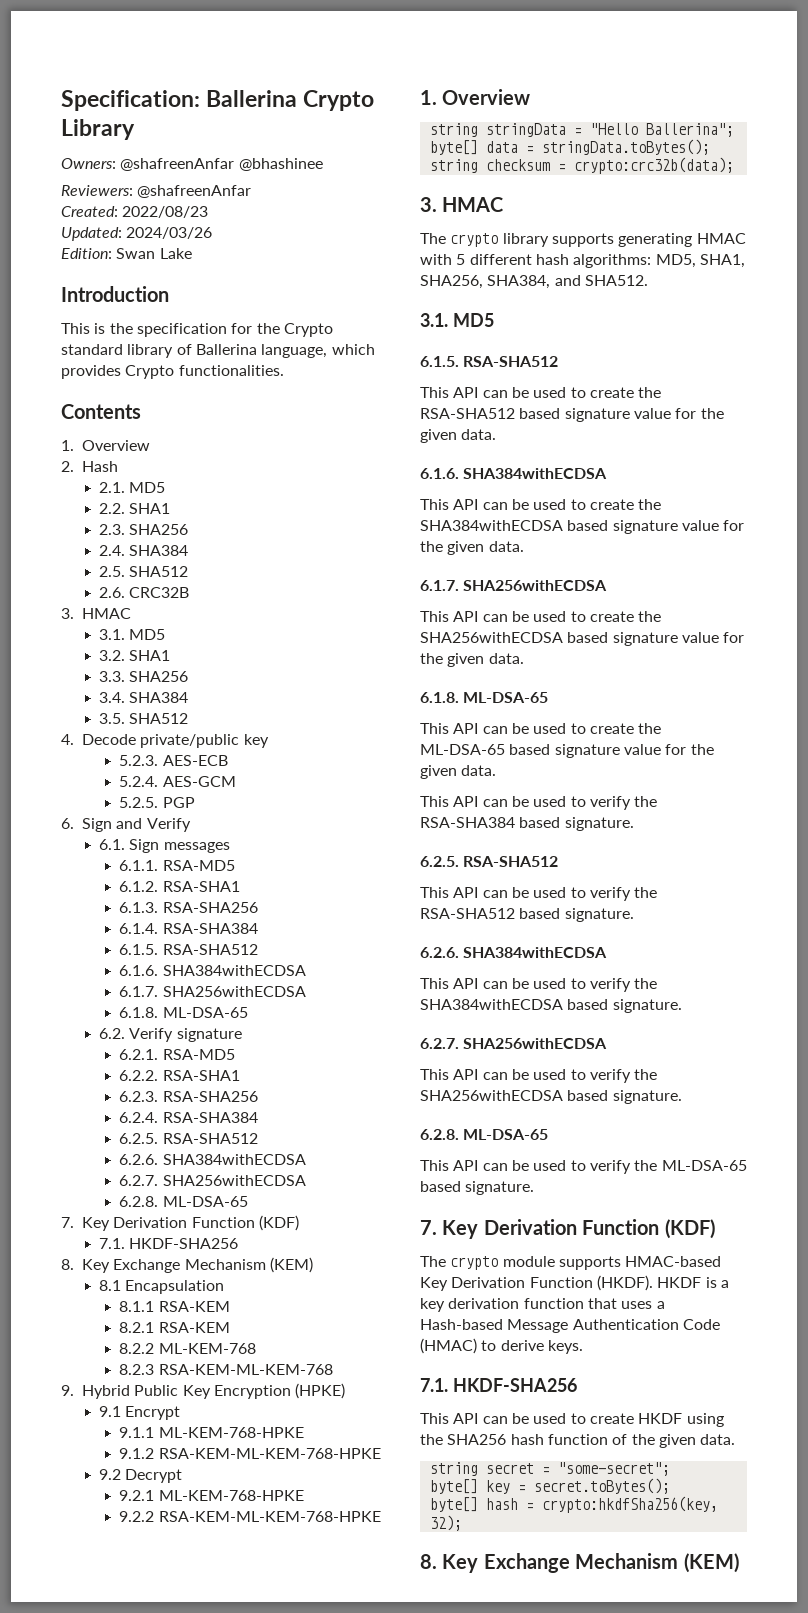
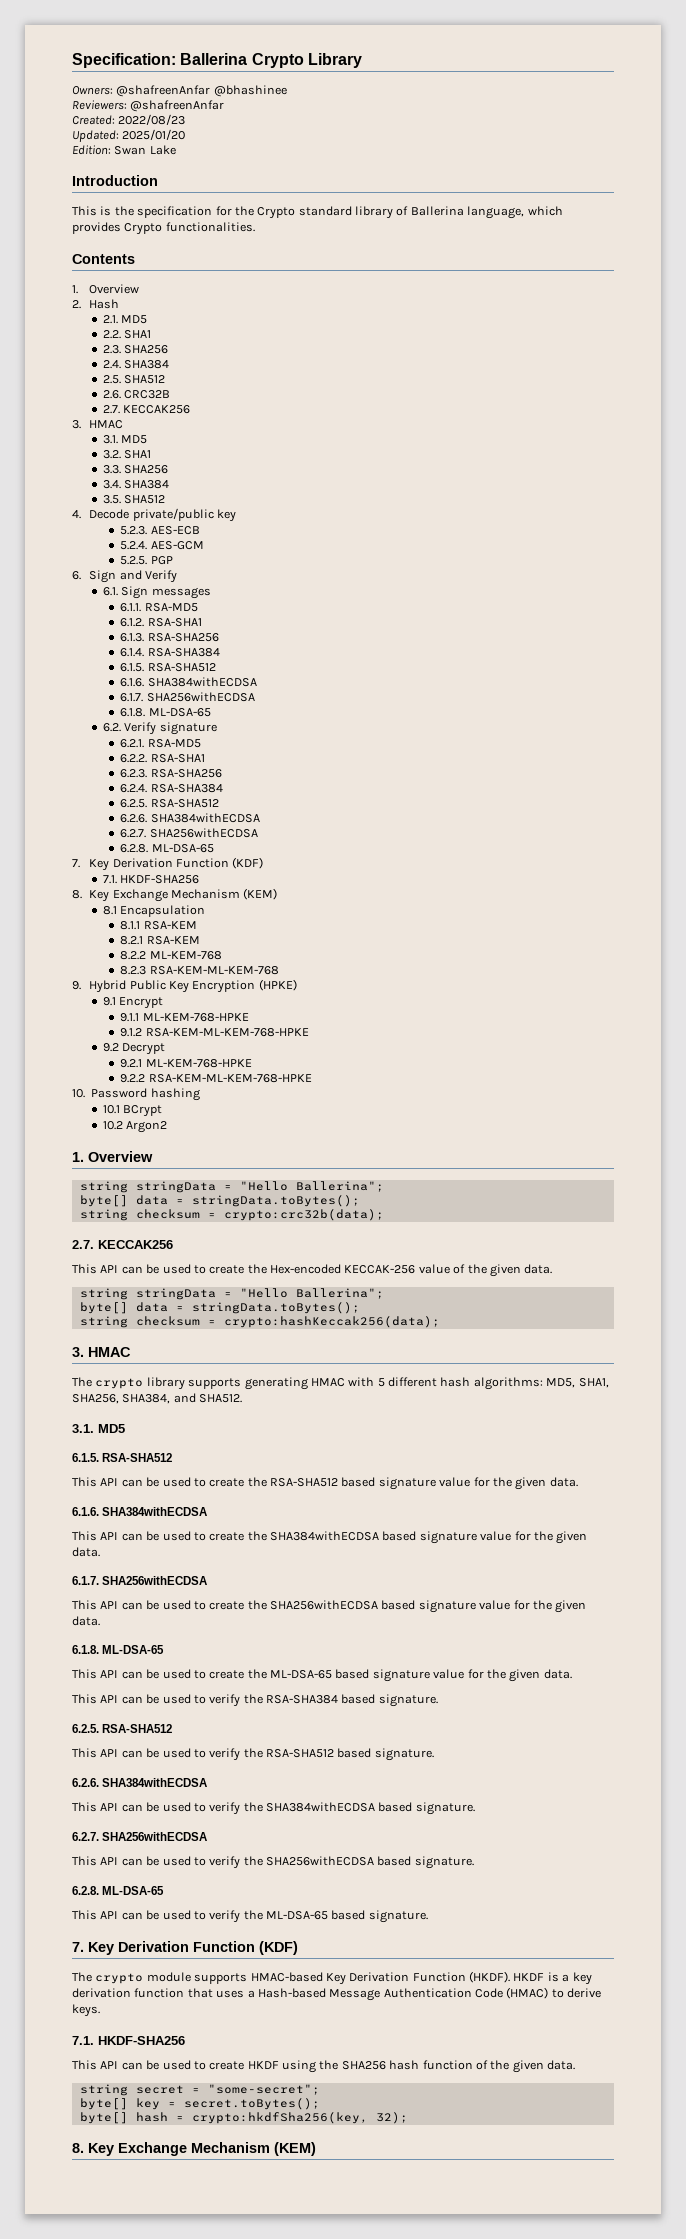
- Updated: 2024/03/26
+ Updated: 2025/01/20
  2.6. CRC32B
+ 2.7. KECCAK256
+ 10. Password hashing
+ 10.1 BCrypt
+ 10.2 Argon2
  string checksum = crypto:crc32b(data);
+ 2.7. KECCAK256
+ This API can be used to create the Hex-encoded KECCAK-256 value of the given data.
+ string stringData = "Hello Ballerina";
+ byte[] data = stringData.toBytes();
+ string checksum = crypto:hashKeccak256(data);

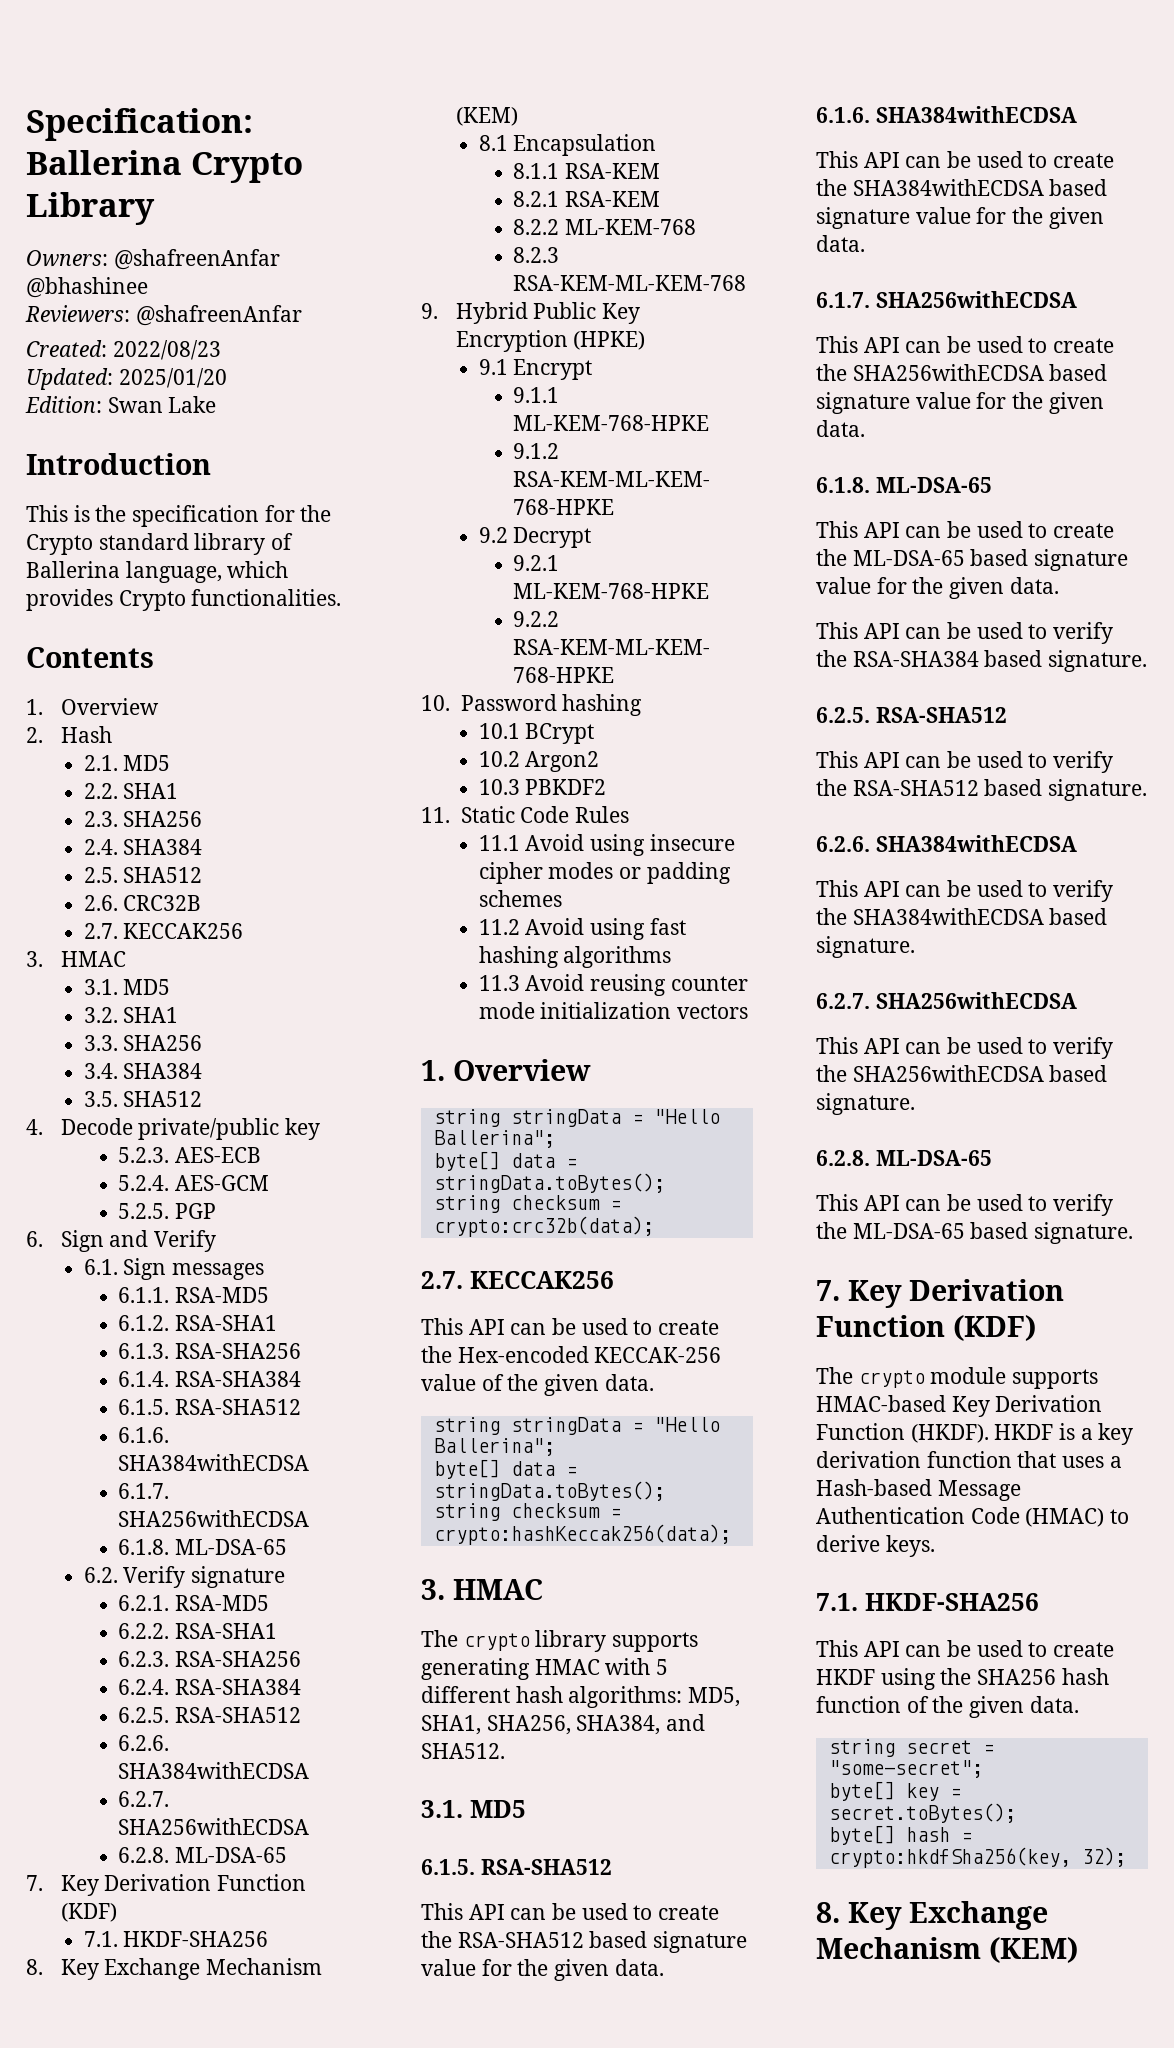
+ 10.3 PBKDF2
+ 11. Static Code Rules
+ 11.1 Avoid using insecure cipher modes or padding schemes
+ 11.2 Avoid using fast hashing algorithms
+ 11.3 Avoid reusing counter mode initialization vectors

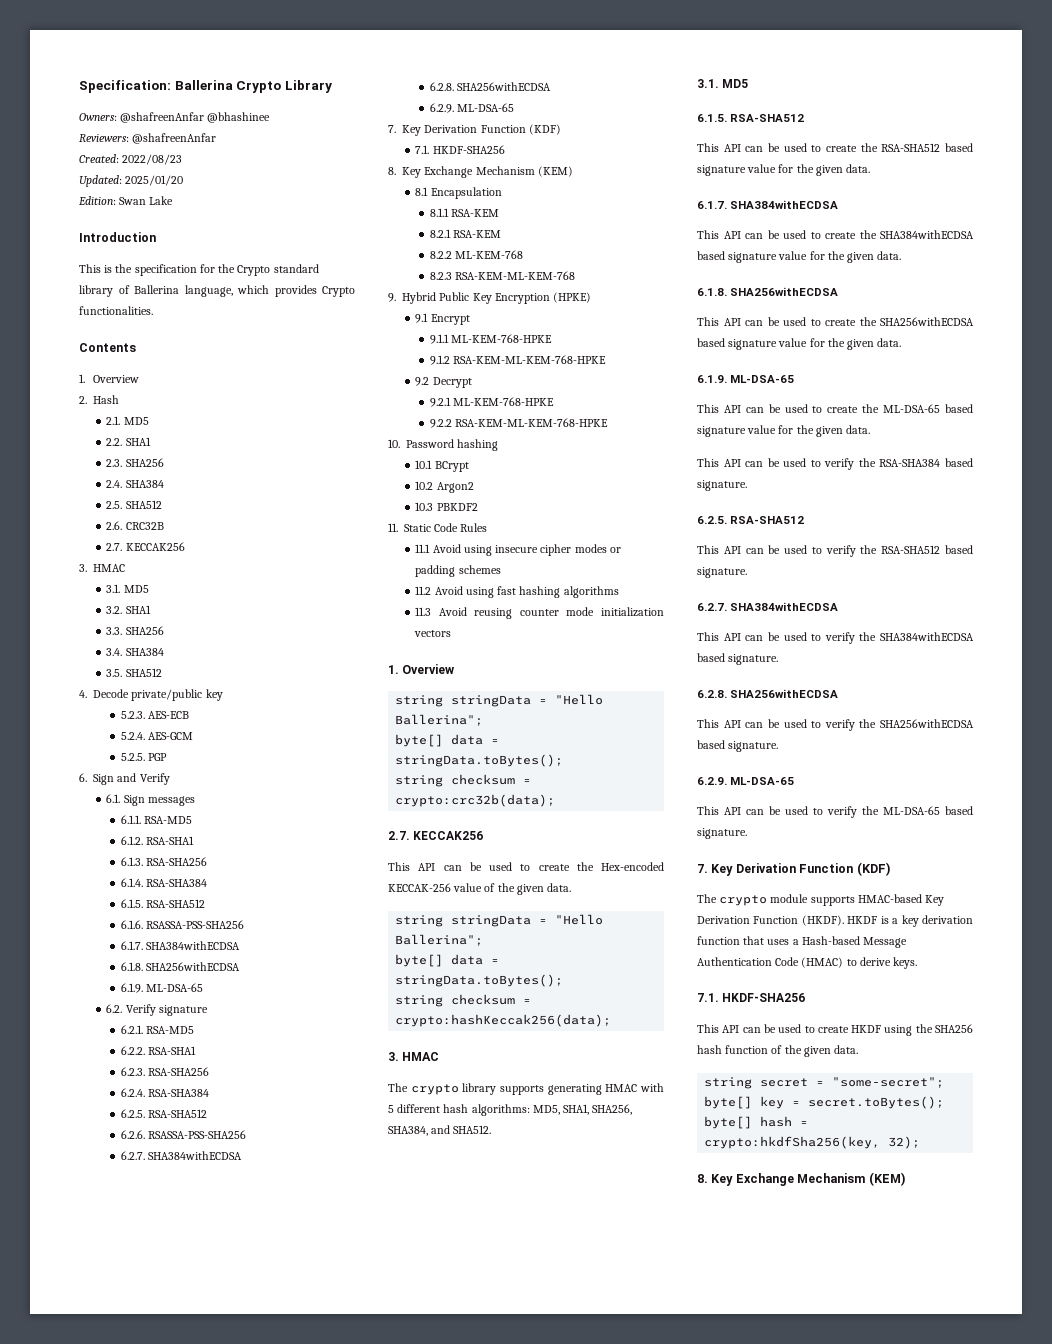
  6.1.4. RSA-SHA384
  6.1.5. RSA-SHA512
- 6.1.6. SHA384withECDSA
- 6.1.7. SHA256withECDSA
- 6.1.8. ML-DSA-65
+ 6.1.6. RSASSA-PSS-SHA256
+ 6.1.7. SHA384withECDSA
+ 6.1.8. SHA256withECDSA
+ 6.1.9. ML-DSA-65
  6.2.4. RSA-SHA384
  6.2.5. RSA-SHA512
- 6.2.6. SHA384withECDSA
- 6.2.7. SHA256withECDSA
- 6.2.8. ML-DSA-65
+ 6.2.6. RSASSA-PSS-SHA256
+ 6.2.7. SHA384withECDSA
+ 6.2.8. SHA256withECDSA
+ 6.2.9. ML-DSA-65
  This API can be used to create the RSA-SHA512 based signature value for the given data.
- 6.1.6. SHA384withECDSA
+ 6.1.7. SHA384withECDSA
  This API can be used to create the SHA384withECDSA based signature value for the given data.
- 6.1.7. SHA256withECDSA
+ 6.1.8. SHA256withECDSA
  This API can be used to create the SHA256withECDSA based signature value for the given data.
- 6.1.8. ML-DSA-65
+ 6.1.9. ML-DSA-65
  This API can be used to verify the RSA-SHA512 based signature.
- 6.2.6. SHA384withECDSA
+ 6.2.7. SHA384withECDSA
  This API can be used to verify the SHA384withECDSA based signature.
- 6.2.7. SHA256withECDSA
+ 6.2.8. SHA256withECDSA
  This API can be used to verify the SHA256withECDSA based signature.
- 6.2.8. ML-DSA-65
+ 6.2.9. ML-DSA-65

